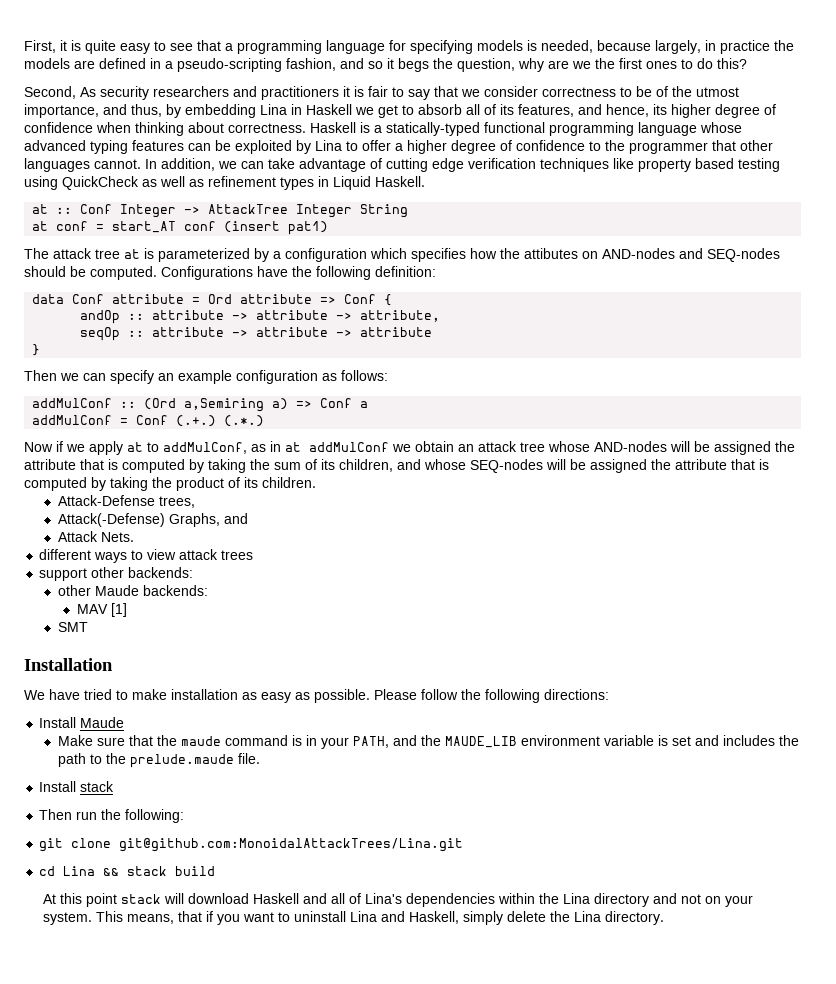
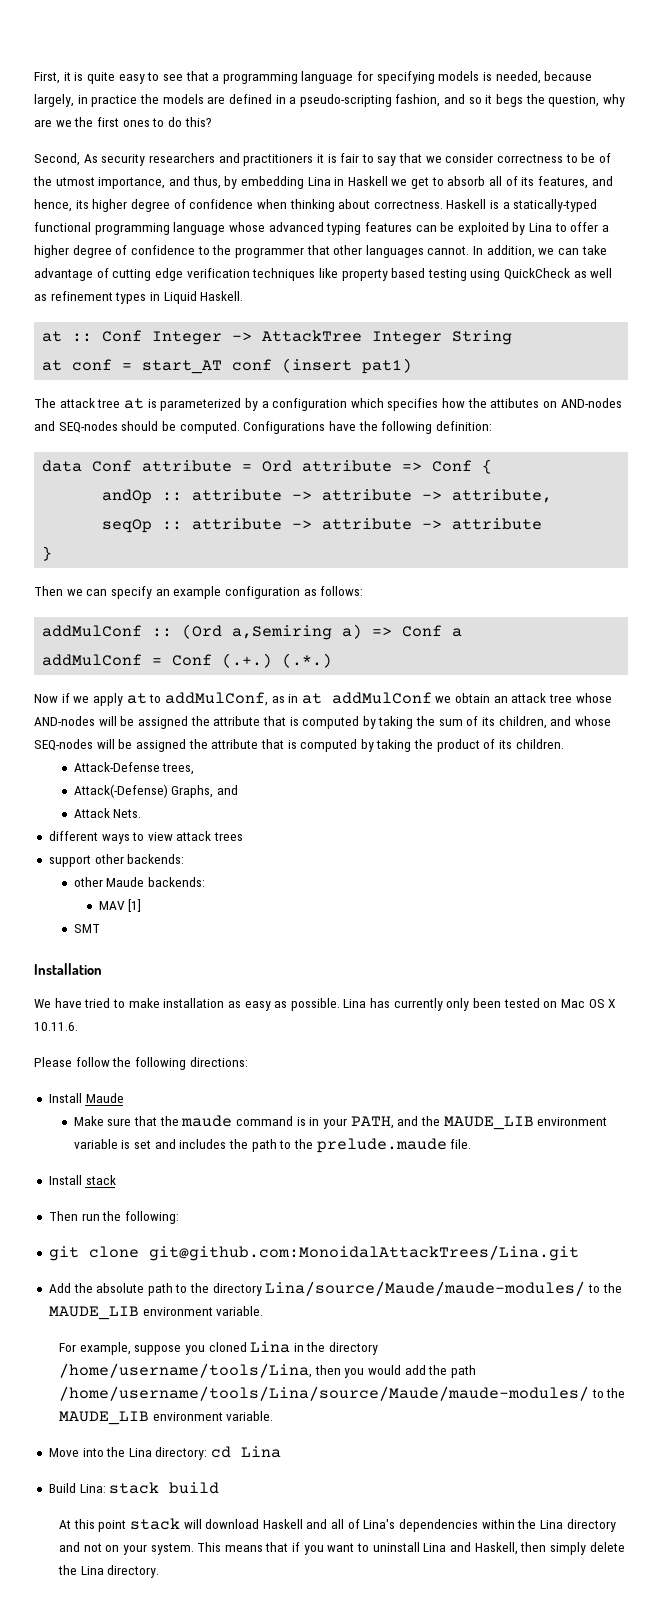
- We have tried to make installation as easy as possible. Please follow the following directions:
+ We have tried to make installation as easy as possible. Lina has currently only been tested on Mac OS X 10.11.6.
+ Please follow the following directions:
- cd Lina && stack build
+ Add the absolute path to the directory Lina/source/Maude/maude-modules/ to the MAUDE_LIB environment variable.
+ For example, suppose you cloned Lina in the directory /home/username/tools/Lina, then you would add the path /home/username/tools/Lina/source/Maude/maude-modules/ to the MAUDE_LIB environment variable.
+ Move into the Lina directory: cd Lina
+ Build Lina: stack build
- This means, that if you want to uninstall Lina and Haskell, simply delete the Lina directory.
+ This means that if you want to uninstall Lina and Haskell, then simply delete the Lina directory.

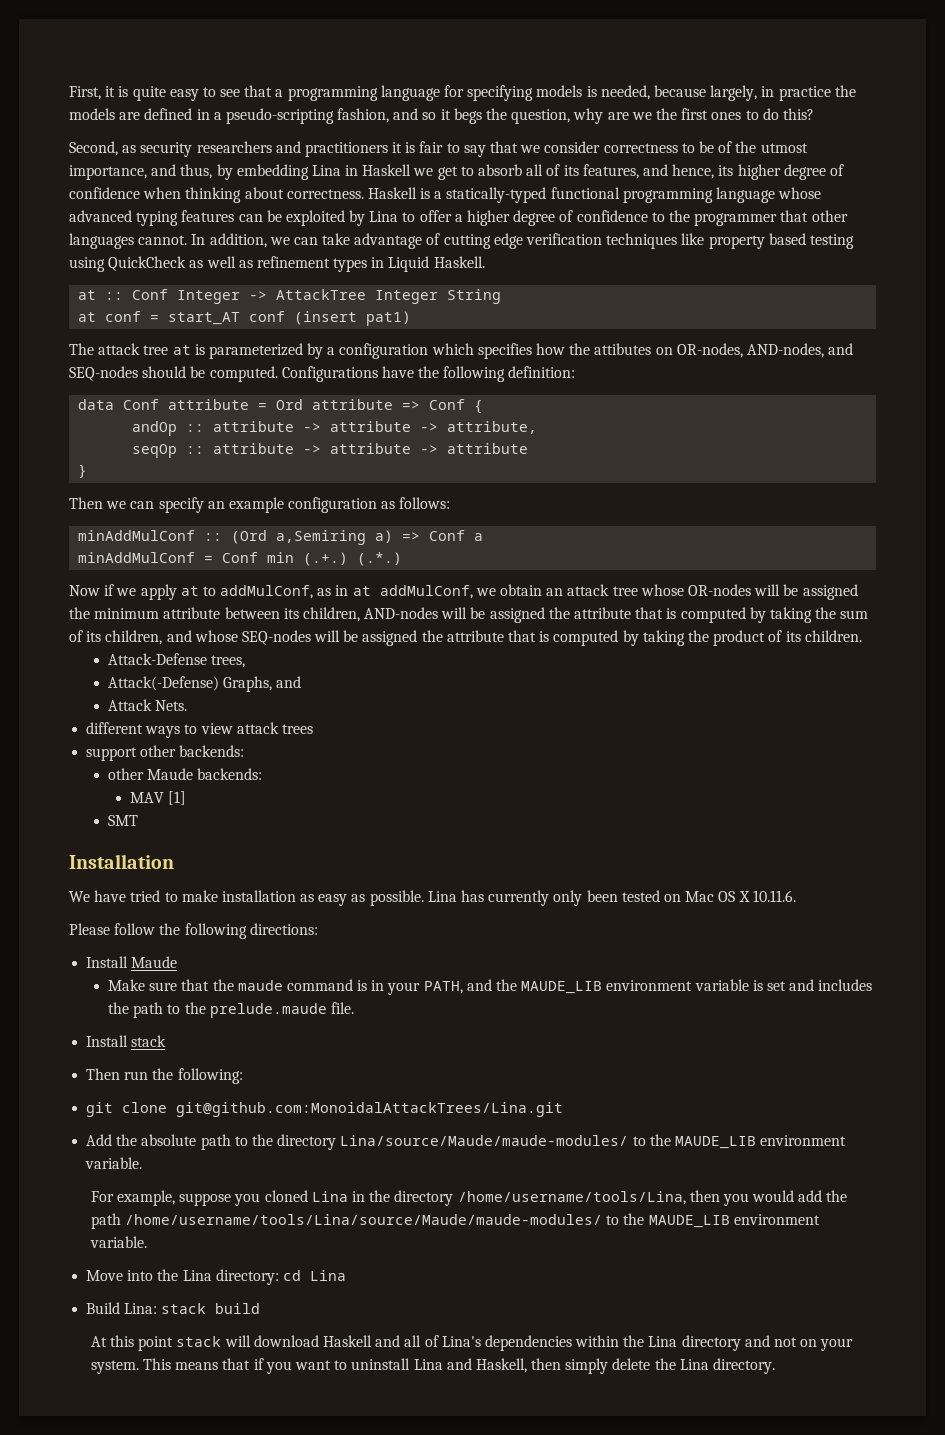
- Second, As security researchers and practitioners it is fair to say that we consider correctness to be of the utmost importance, and thus, by embedding Lina in Haskell we get to absorb all of its features, and hence, its higher degree of confidence when thinking about correctness.
+ Second, as security researchers and practitioners it is fair to say that we consider correctness to be of the utmost importance, and thus, by embedding Lina in Haskell we get to absorb all of its features, and hence, its higher degree of confidence when thinking about correctness.
- The attack tree at is parameterized by a configuration which specifies how the attibutes on AND-nodes and SEQ-nodes should be computed.
+ The attack tree at is parameterized by a configuration which specifies how the attibutes on OR-nodes, AND-nodes, and SEQ-nodes should be computed.
- addMulConf :: (Ord a,Semiring a) => Conf a
+ minAddMulConf :: (Ord a,Semiring a) => Conf a
- addMulConf = Conf (.+.) (.*.)
+ minAddMulConf = Conf min (.+.) (.*.)
- Now if we apply at to addMulConf, as in at addMulConf we obtain an attack tree whose AND-nodes will be assigned the attribute that is computed by taking the sum of its children, and whose SEQ-nodes will be assigned the attribute that is computed by taking the product of its children.
+ Now if we apply at to addMulConf, as in at addMulConf, we obtain an attack tree whose OR-nodes will be assigned the minimum attribute between its children, AND-nodes will be assigned the attribute that is computed by taking the sum of its children, and whose SEQ-nodes will be assigned the attribute that is computed by taking the product of its children.

